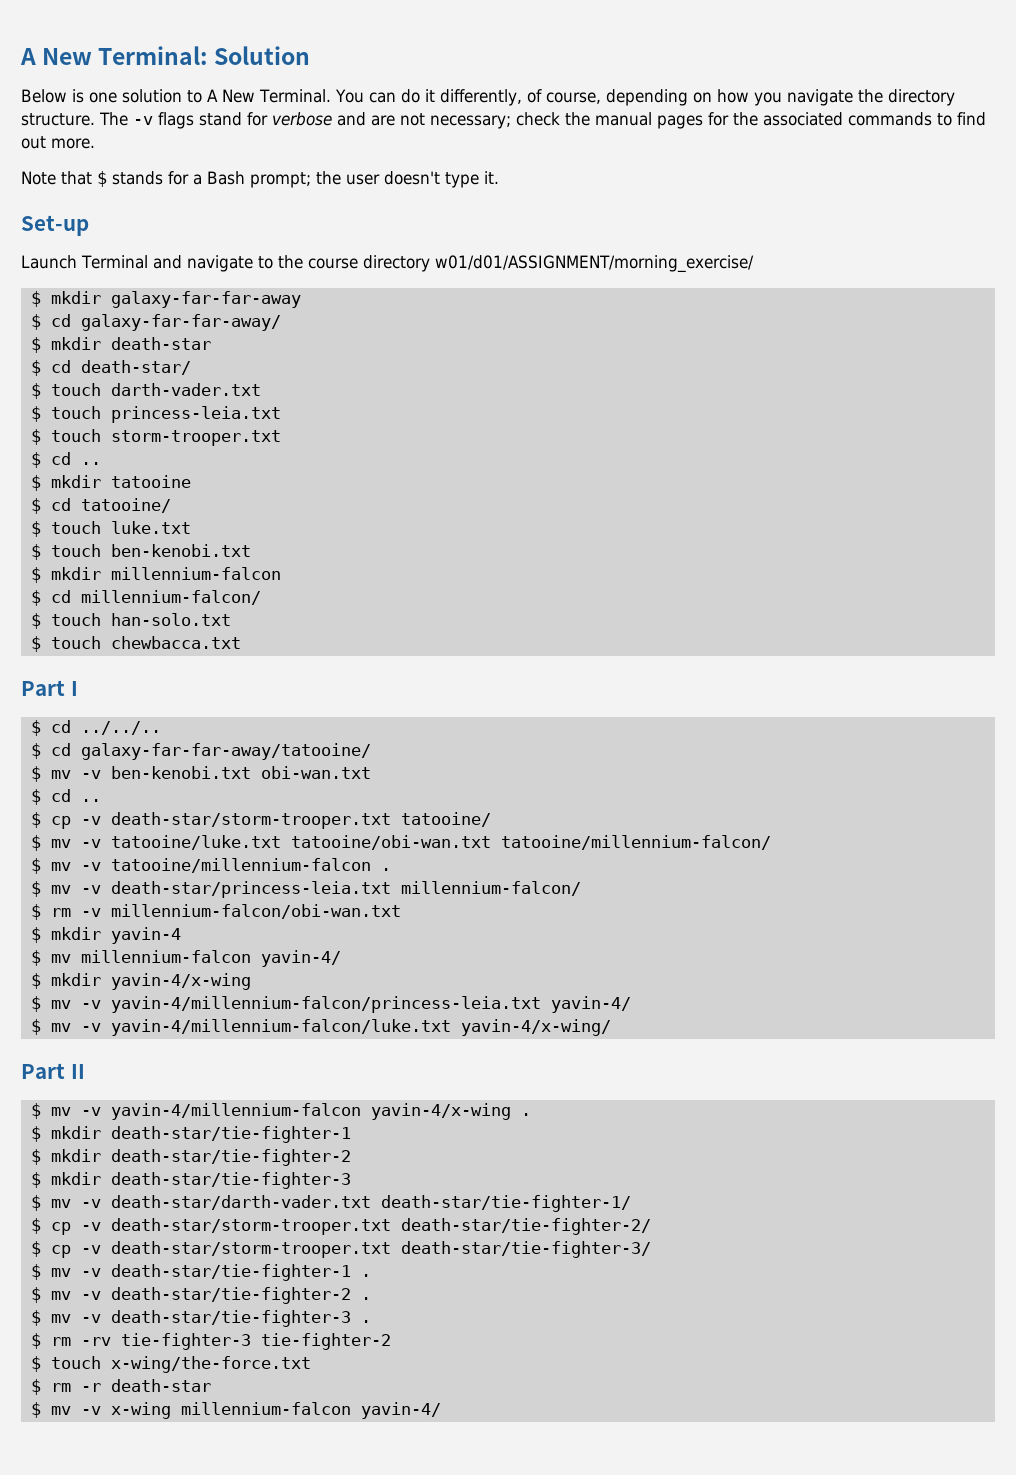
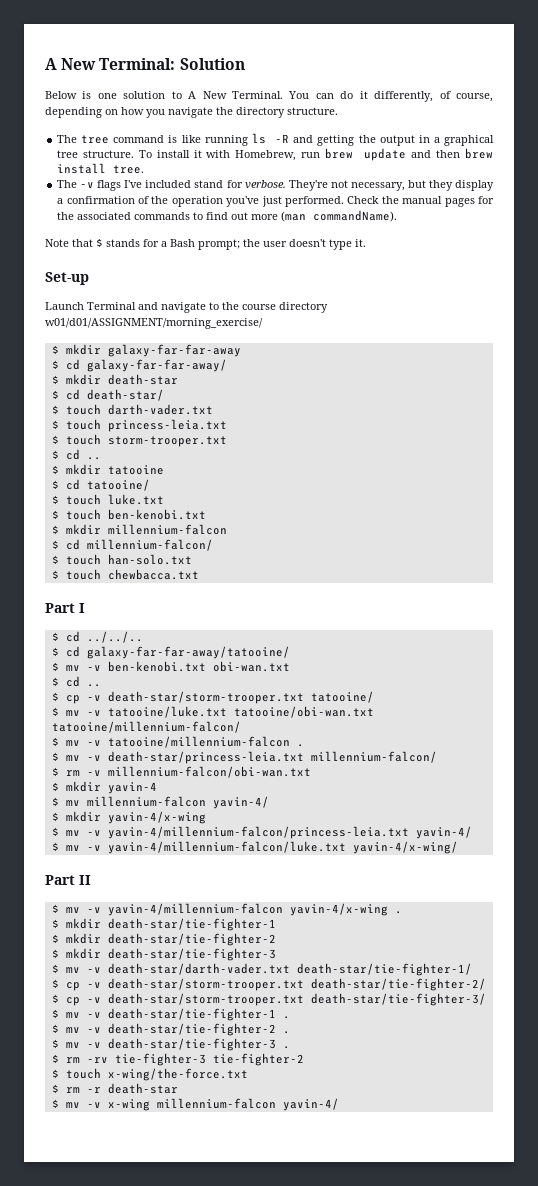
- You can do it differently, of course, depending on how you navigate the directory structure. The -v flags stand for verbose and are not necessary; check the manual pages for the associated commands to find out more.
+ You can do it differently, of course, depending on how you navigate the directory structure.
+ The tree command is like running ls -R and getting the output in a graphical tree structure. To install it with Homebrew, run brew update and then brew install tree.
+ The -v flags I've included stand for verbose. They're not necessary, but they display a confirmation of the operation you've just performed. Check the manual pages for the associated commands to find out more (man commandName).

